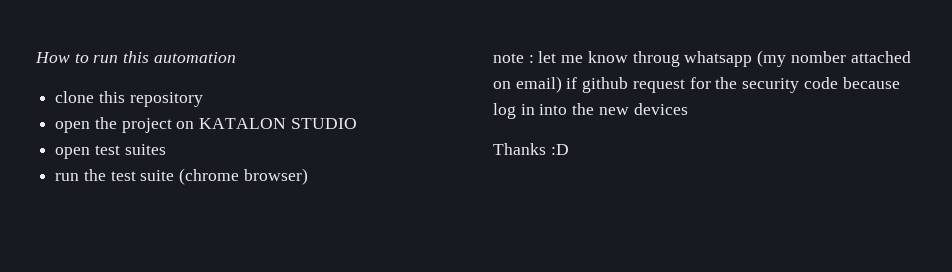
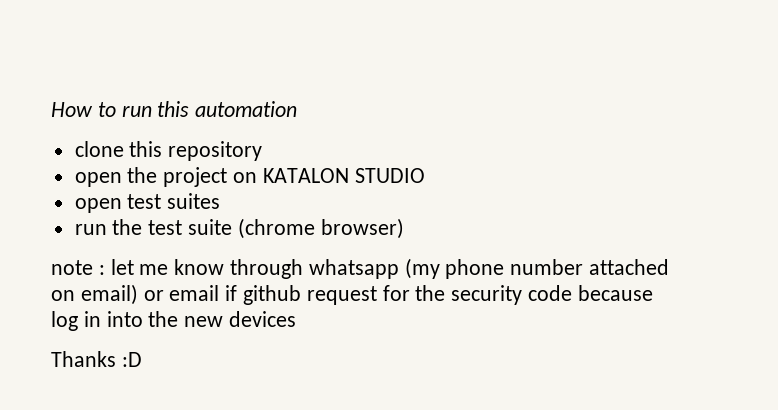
- note : let me know throug whatsapp (my nomber attached on email) if github request for the security code because log in into the new devices
+ note : let me know through whatsapp (my phone number attached on email) or email if github request for the security code because log in into the new devices

